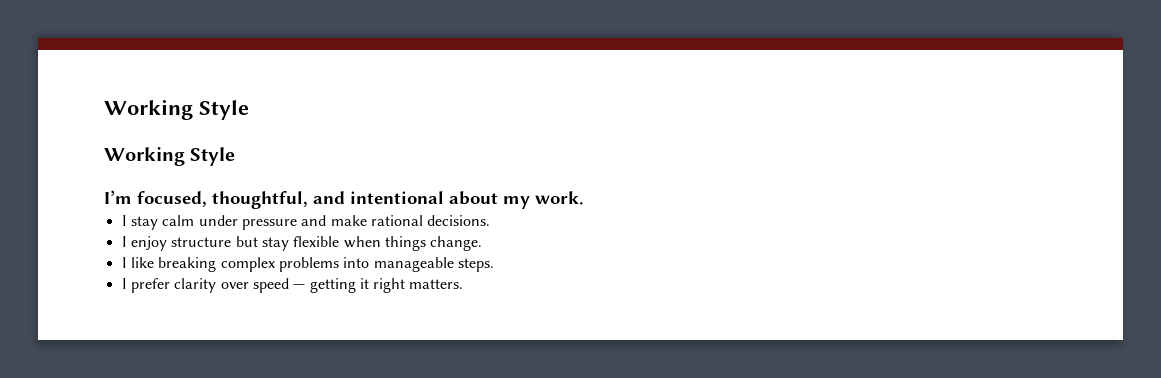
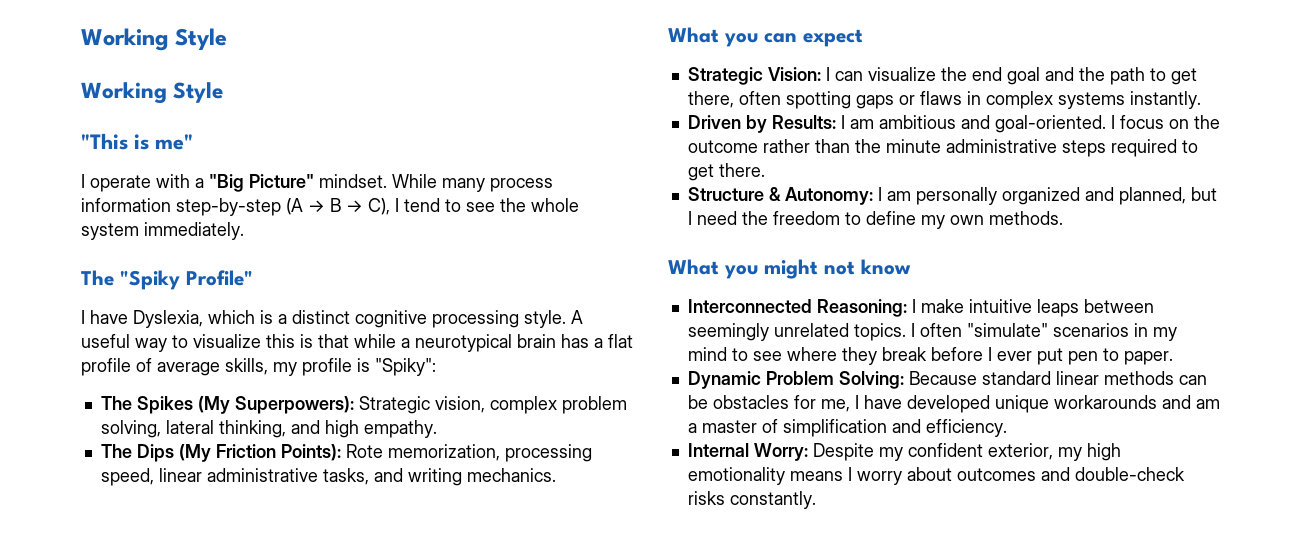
- I’m focused, thoughtful, and intentional about my work.
- I stay calm under pressure and make rational decisions.
- I enjoy structure but stay flexible when things change.
- I like breaking complex problems into manageable steps.
- I prefer clarity over speed — getting it right matters.
+ "This is me"
+ I operate with a "Big Picture" mindset. While many process information step-by-step (A → B → C), I tend to see the whole system immediately.
+ The "Spiky Profile"
+ I have Dyslexia, which is a distinct cognitive processing style. A useful way to visualize this is that while a neurotypical brain has a flat profile of average skills, my profile is "Spiky":
+ The Spikes (My Superpowers): Strategic vision, complex problem solving, lateral thinking, and high empathy.
+ The Dips (My Friction Points): Rote memorization, processing speed, linear administrative tasks, and writing mechanics.
+ What you can expect
+ Strategic Vision: I can visualize the end goal and the path to get there, often spotting gaps or flaws in complex systems instantly.
+ Driven by Results: I am ambitious and goal-oriented. I focus on the outcome rather than the minute administrative steps required to get there.
+ Structure & Autonomy: I am personally organized and planned, but I need the freedom to define my own methods.
+ What you might not know
+ Interconnected Reasoning: I make intuitive leaps between seemingly unrelated topics. I often "simulate" scenarios in my mind to see where they break before I ever put pen to paper.
+ Dynamic Problem Solving: Because standard linear methods can be obstacles for me, I have developed unique workarounds and am a master of simplification and efficiency.
+ Internal Worry: Despite my confident exterior, my high emotionality means I worry about outcomes and double-check risks constantly.

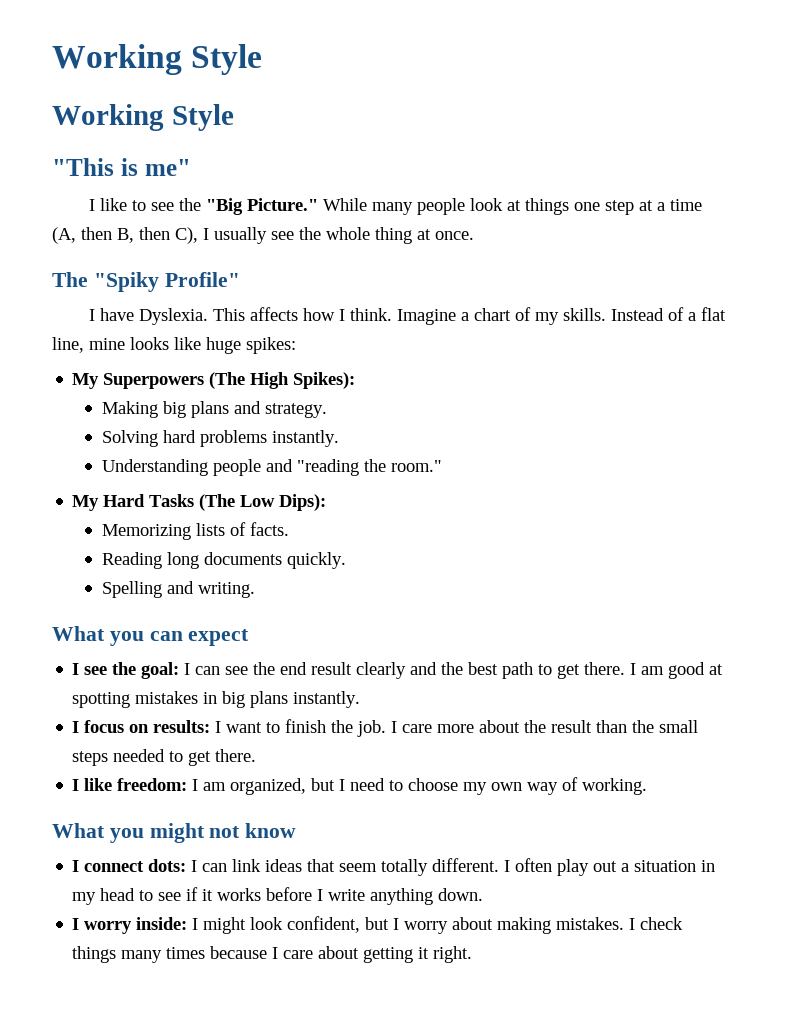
- I operate with a "Big Picture" mindset. While many process information step-by-step (A → B → C), I tend to see the whole system immediately.
+ I like to see the "Big Picture." While many people look at things one step at a time (A, then B, then C), I usually see the whole thing at once.
- I have Dyslexia, which is a distinct cognitive processing style. A useful way to visualize this is that while a neurotypical brain has a flat profile of average skills, my profile is "Spiky":
- The Spikes (My Superpowers): Strategic vision, complex problem solving, lateral thinking, and high empathy.
- The Dips (My Friction Points): Rote memorization, processing speed, linear administrative tasks, and writing mechanics.
+ I have Dyslexia. This affects how I think. Imagine a chart of my skills. Instead of a flat line, mine looks like huge spikes:
+ My Superpowers (The High Spikes):
+ Making big plans and strategy.
+ Solving hard problems instantly.
+ Understanding people and "reading the room."
+ My Hard Tasks (The Low Dips):
+ Memorizing lists of facts.
+ Reading long documents quickly.
+ Spelling and writing.
- Strategic Vision: I can visualize the end goal and the path to get there, often spotting gaps or flaws in complex systems instantly.
- Driven by Results: I am ambitious and goal-oriented. I focus on the outcome rather than the minute administrative steps required to get there.
- Structure & Autonomy: I am personally organized and planned, but I need the freedom to define my own methods.
+ I see the goal: I can see the end result clearly and the best path to get there. I am good at spotting mistakes in big plans instantly.
+ I focus on results: I want to finish the job. I care more about the result than the small steps needed to get there.
+ I like freedom: I am organized, but I need to choose my own way of working.
- Interconnected Reasoning: I make intuitive leaps between seemingly unrelated topics. I often "simulate" scenarios in my mind to see where they break before I ever put pen to paper.
- Dynamic Problem Solving: Because standard linear methods can be obstacles for me, I have developed unique workarounds and am a master of simplification and efficiency.
- Internal Worry: Despite my confident exterior, my high emotionality means I worry about outcomes and double-check risks constantly.
+ I connect dots: I can link ideas that seem totally different. I often play out a situation in my head to see if it works before I write anything down.
+ I worry inside: I might look confident, but I worry about making mistakes. I check things many times because I care about getting it right.

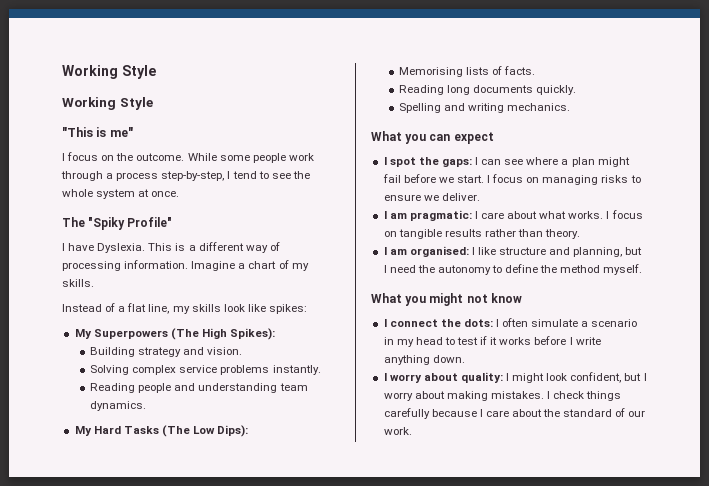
- I like to see the "Big Picture." While many people look at things one step at a time (A, then B, then C), I usually see the whole thing at once.
+ I focus on the outcome. While some people work through a process step-by-step, I tend to see the whole system at once.
- This affects how I think.
+ This is a different way of processing information.
- Imagine a chart of my skills. Instead of a flat line, mine looks like huge spikes:
+ Imagine a chart of my skills.
+ Instead of a flat line, my skills look like spikes:
- Making big plans and strategy.
+ Building strategy and vision.
- Solving hard problems instantly.
+ Solving complex service problems instantly.
- Understanding people and "reading the room."
+ Reading people and understanding team dynamics.
- Memorizing lists of facts.
+ Memorising lists of facts.
- Spelling and writing.
+ Spelling and writing mechanics.
- I see the goal: I can see the end result clearly and the best path to get there. I am good at spotting mistakes in big plans instantly.
- I focus on results: I want to finish the job. I care more about the result than the small steps needed to get there.
- I like freedom: I am organized, but I need to choose my own way of working.
+ I spot the gaps: I can see where a plan might fail before we start. I focus on managing risks to ensure we deliver.
+ I am pragmatic: I care about what works. I focus on tangible results rather than theory.
+ I am organised: I like structure and planning, but I need the autonomy to define the method myself.
- I connect dots: I can link ideas that seem totally different. I often play out a situation in my head to see if it works before I write anything down.
+ I connect the dots: I often simulate a scenario in my head to test if it works before I write anything down.
- I worry inside: I might look confident, but I worry about making mistakes.
+ I worry about quality: I might look confident, but I worry about making mistakes.
- I check things many times because I care about getting it right.
+ I check things carefully because I care about the standard of our work.

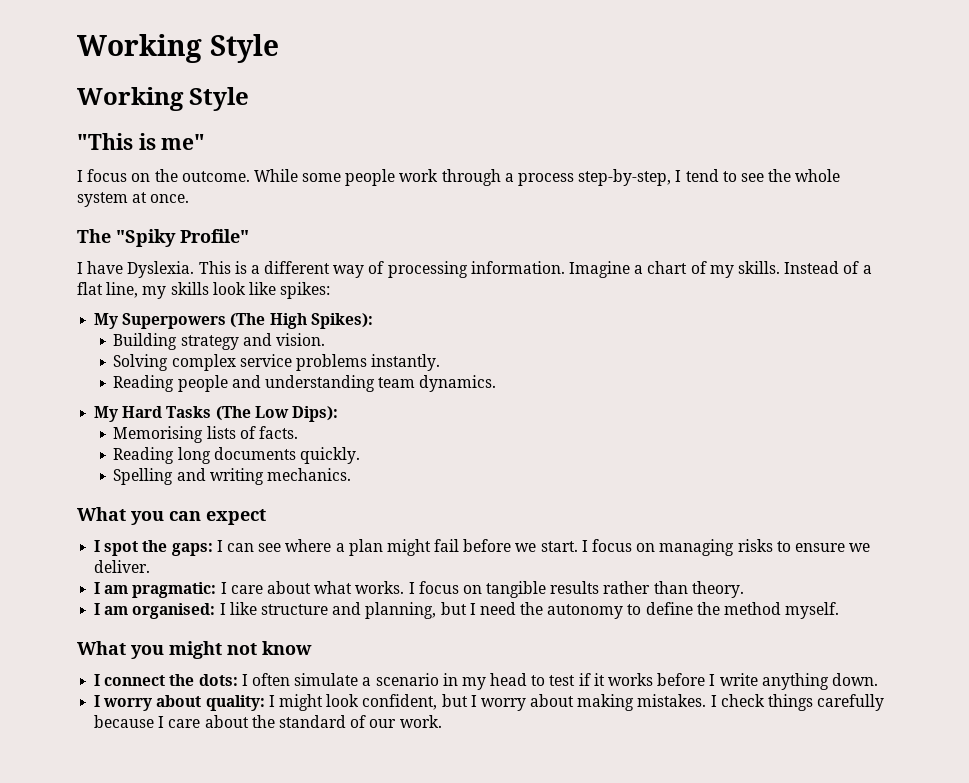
- Imagine a chart of my skills.
- Instead of a flat line, my skills look like spikes:
+ Imagine a chart of my skills. Instead of a flat line, my skills look like spikes:

